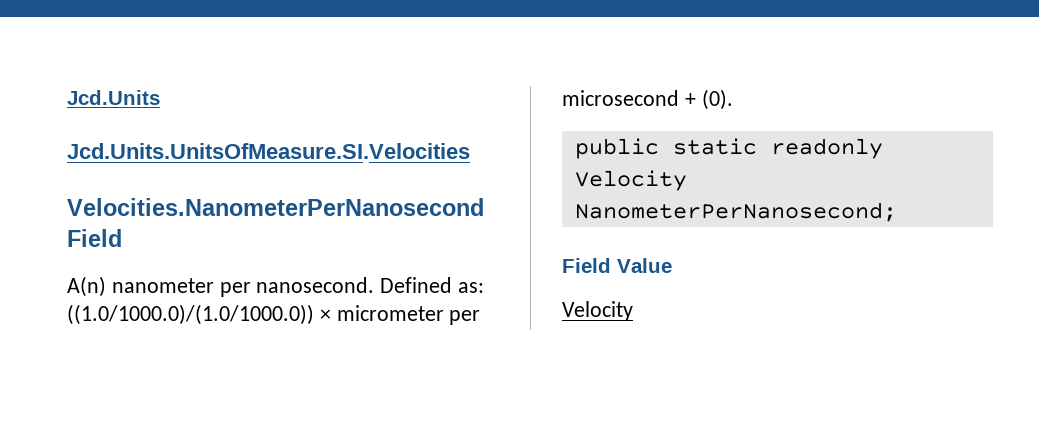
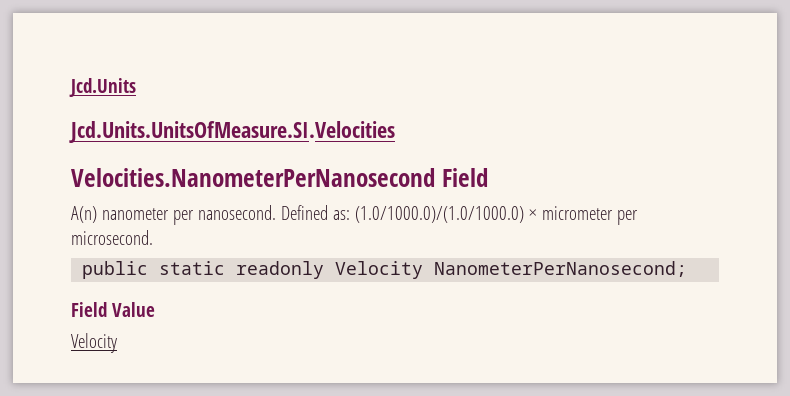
- Defined as: ((1.0/1000.0)/(1.0/1000.0)) × micrometer per microsecond + (0).
+ Defined as: (1.0/1000.0)/(1.0/1000.0) × micrometer per microsecond.

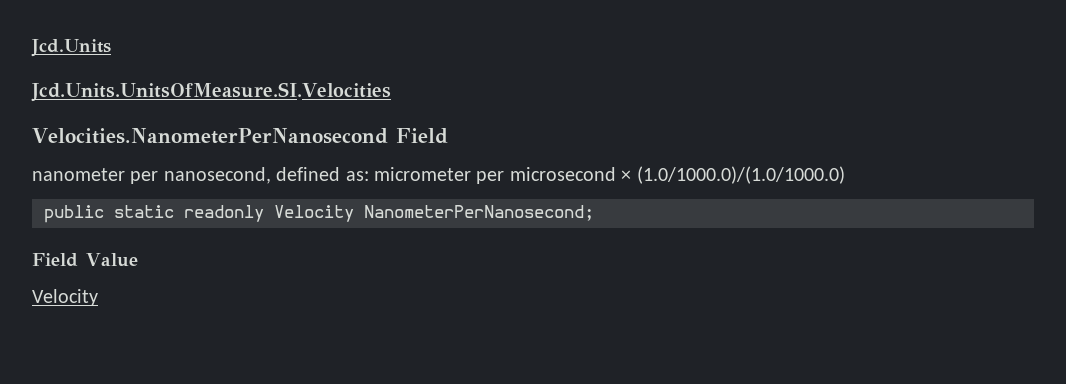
- A(n) nanometer per nanosecond. Defined as: (1.0/1000.0)/(1.0/1000.0) × micrometer per microsecond.
+ nanometer per nanosecond, defined as: micrometer per microsecond × (1.0/1000.0)/(1.0/1000.0)

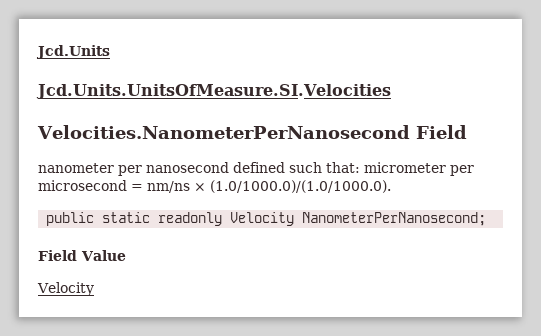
- nanometer per nanosecond, defined as: micrometer per microsecond × (1.0/1000.0)/(1.0/1000.0)
+ nanometer per nanosecond defined such that: micrometer per microsecond = nm/ns × (1.0/1000.0)/(1.0/1000.0).

